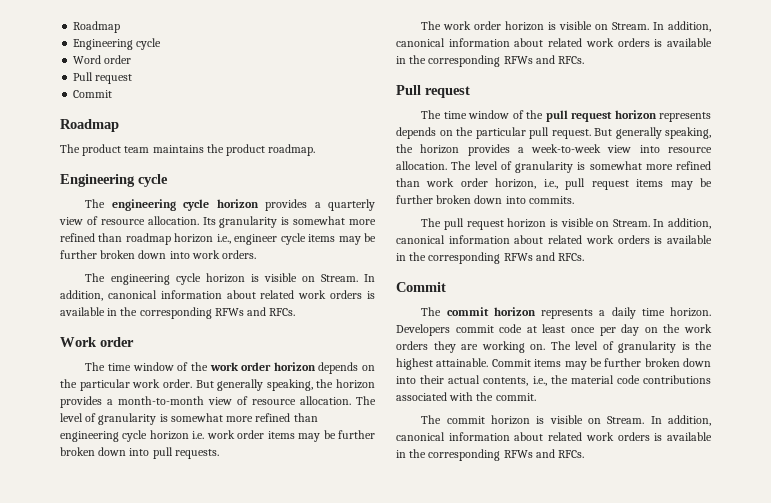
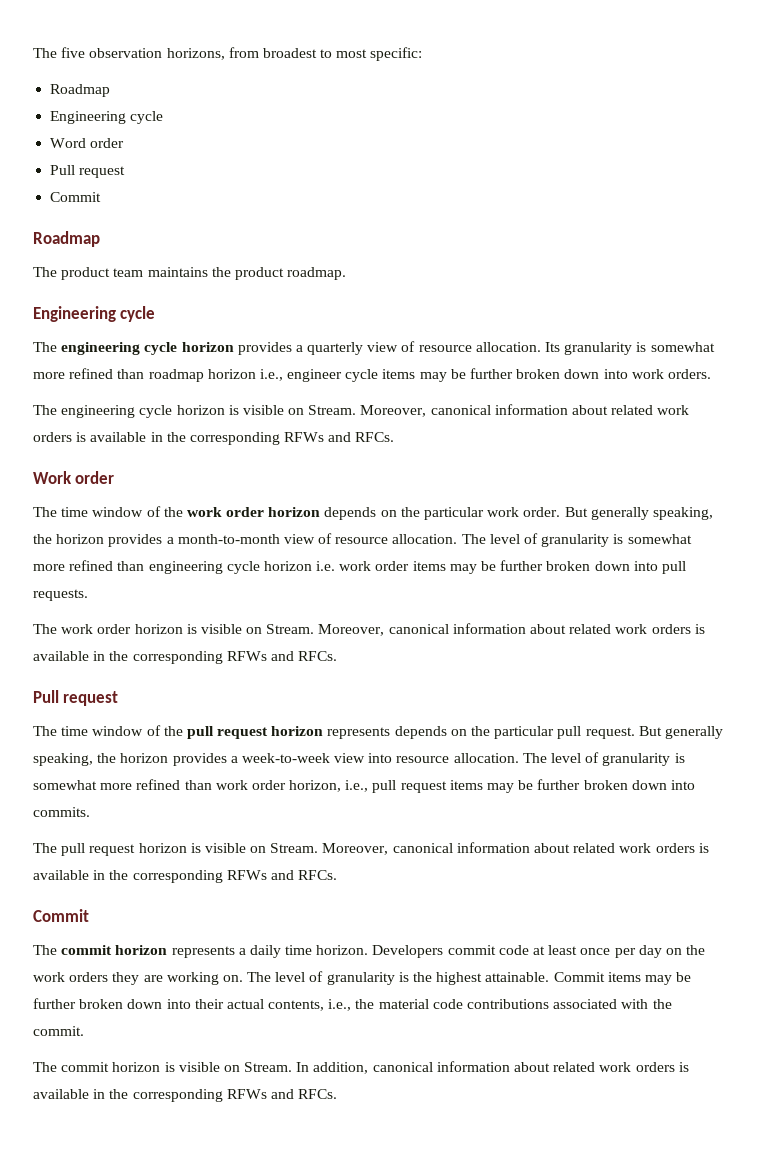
+ The five observation horizons, from broadest to most specific:
- The engineering cycle horizon is visible on Stream. In addition, canonical information about related work orders is available in the corresponding RFWs and RFCs.
+ The engineering cycle horizon is visible on Stream. Moreover, canonical information about related work orders is available in the corresponding RFWs and RFCs.
- The work order horizon is visible on Stream. In addition, canonical information about related work orders is available in the corresponding RFWs and RFCs.
+ The work order horizon is visible on Stream. Moreover, canonical information about related work orders is available in the corresponding RFWs and RFCs.
- The pull request horizon is visible on Stream. In addition, canonical information about related work orders is available in the corresponding RFWs and RFCs.
+ The pull request horizon is visible on Stream. Moreover, canonical information about related work orders is available in the corresponding RFWs and RFCs.

